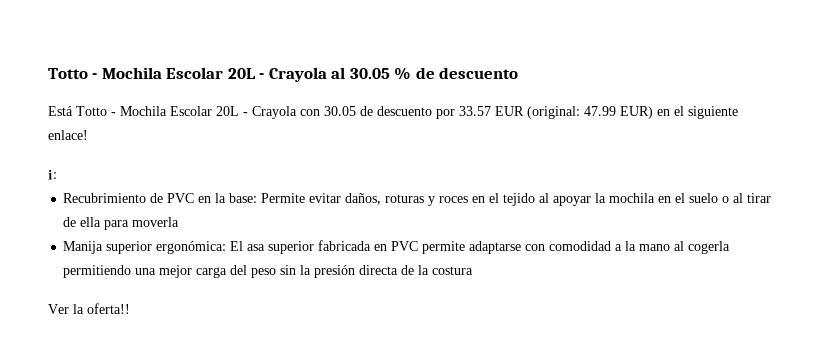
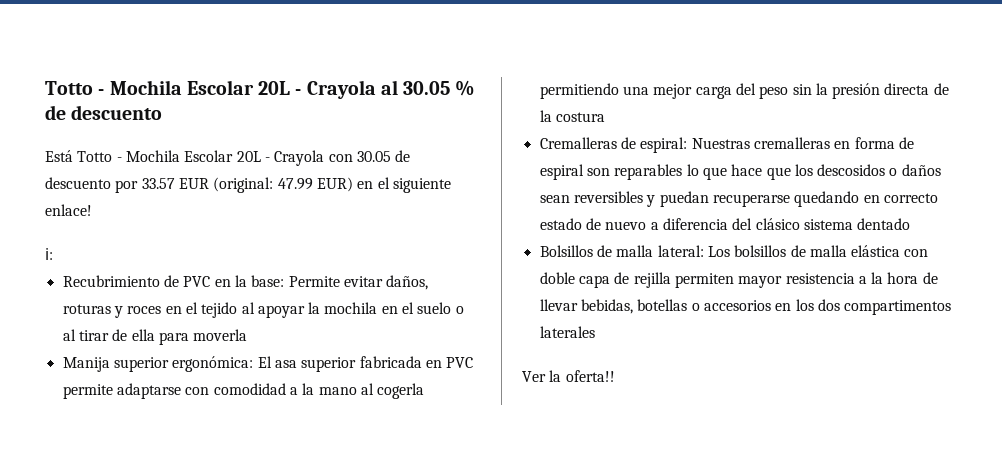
+ Cremalleras de espiral: Nuestras cremalleras en forma de espiral son reparables lo que hace que los descosidos o daños sean reversibles y puedan recuperarse quedando en correcto estado de nuevo a diferencia del clásico sistema dentado
+ Bolsillos de malla lateral: Los bolsillos de malla elástica con doble capa de rejilla permiten mayor resistencia a la hora de llevar bebidas, botellas o accesorios en los dos compartimentos laterales

